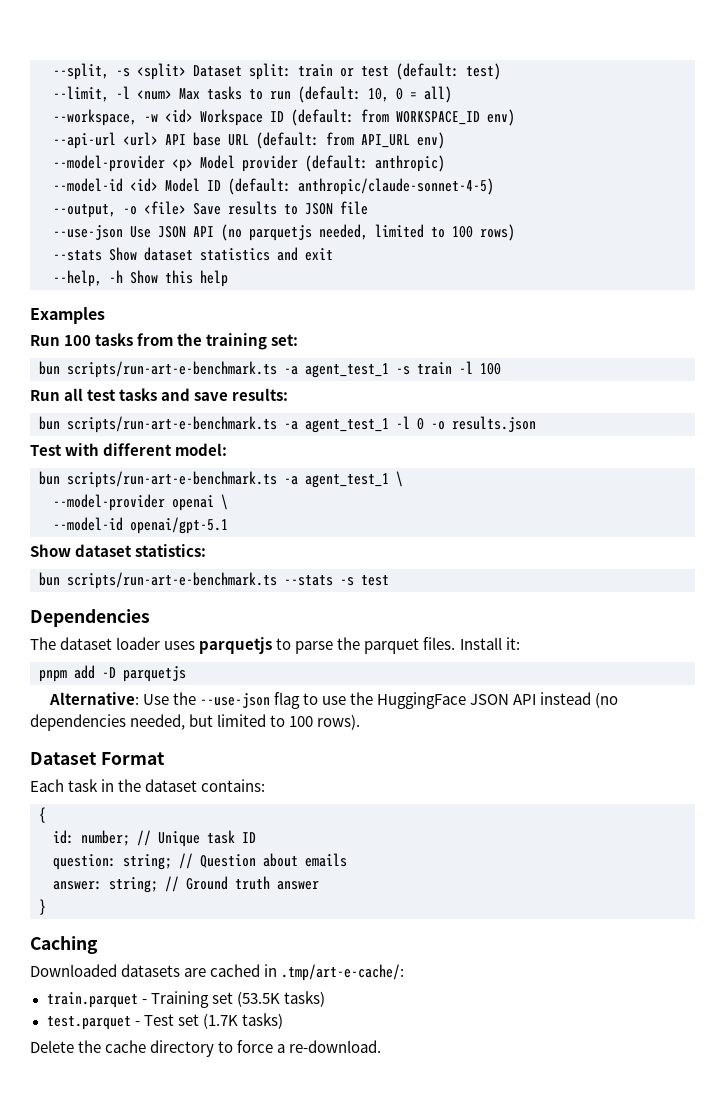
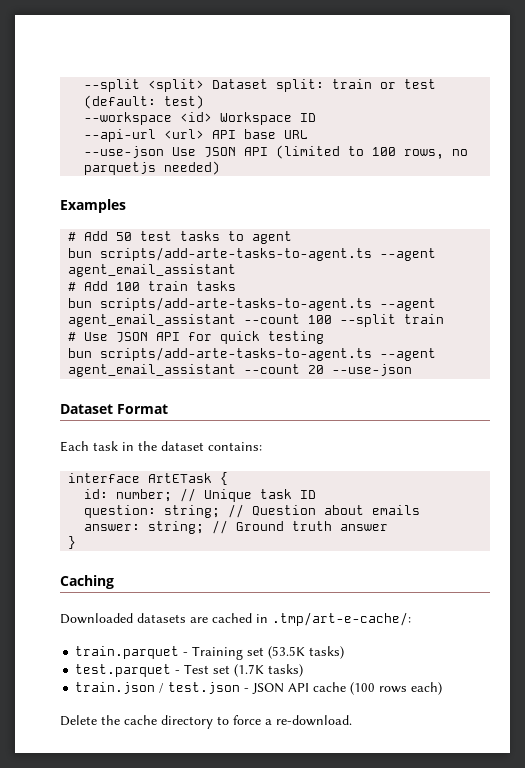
- --split, -s <split> Dataset split: train or test (default: test)
+ --split <split> Dataset split: train or test (default: test)
- --limit, -l <num> Max tasks to run (default: 10, 0 = all)
- --workspace, -w <id> Workspace ID (default: from WORKSPACE_ID env)
+ --workspace <id> Workspace ID
- --api-url <url> API base URL (default: from API_URL env)
- --model-provider <p> Model provider (default: anthropic)
- --model-id <id> Model ID (default: anthropic/claude-sonnet-4-5)
- --output, -o <file> Save results to JSON file
- --use-json Use JSON API (no parquetjs needed, limited to 100 rows)
- --stats Show dataset statistics and exit
- --help, -h Show this help
+ --api-url <url> API base URL
+ --use-json Use JSON API (limited to 100 rows, no parquetjs needed)
  Examples
- Run 100 tasks from the training set:
- bun scripts/run-art-e-benchmark.ts -a agent_test_1 -s train -l 100
- Run all test tasks and save results:
- bun scripts/run-art-e-benchmark.ts -a agent_test_1 -l 0 -o results.json
- Test with different model:
- bun scripts/run-art-e-benchmark.ts -a agent_test_1 \
- --model-provider openai \
- --model-id openai/gpt-5.1
- Show dataset statistics:
- bun scripts/run-art-e-benchmark.ts --stats -s test
- Dependencies
- The dataset loader uses parquetjs to parse the parquet files. Install it:
- pnpm add -D parquetjs
- Alternative: Use the --use-json flag to use the HuggingFace JSON API instead (no dependencies needed, but limited to 100 rows).
+ # Add 50 test tasks to agent
+ bun scripts/add-arte-tasks-to-agent.ts --agent agent_email_assistant
+ # Add 100 train tasks
+ bun scripts/add-arte-tasks-to-agent.ts --agent agent_email_assistant --count 100 --split train
+ # Use JSON API for quick testing
+ bun scripts/add-arte-tasks-to-agent.ts --agent agent_email_assistant --count 20 --use-json
- {
+ interface ArtETask {
+ train.json / test.json - JSON API cache (100 rows each)

